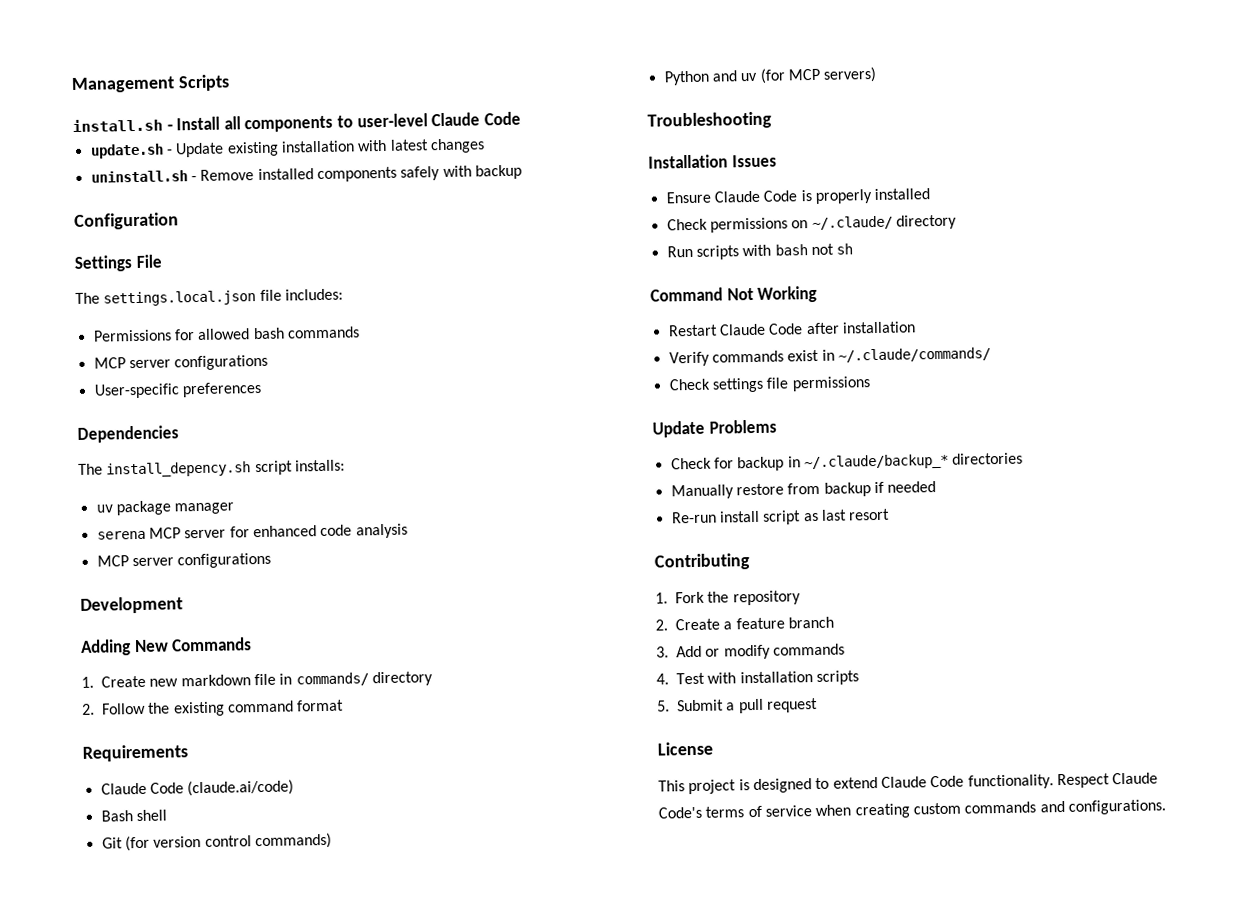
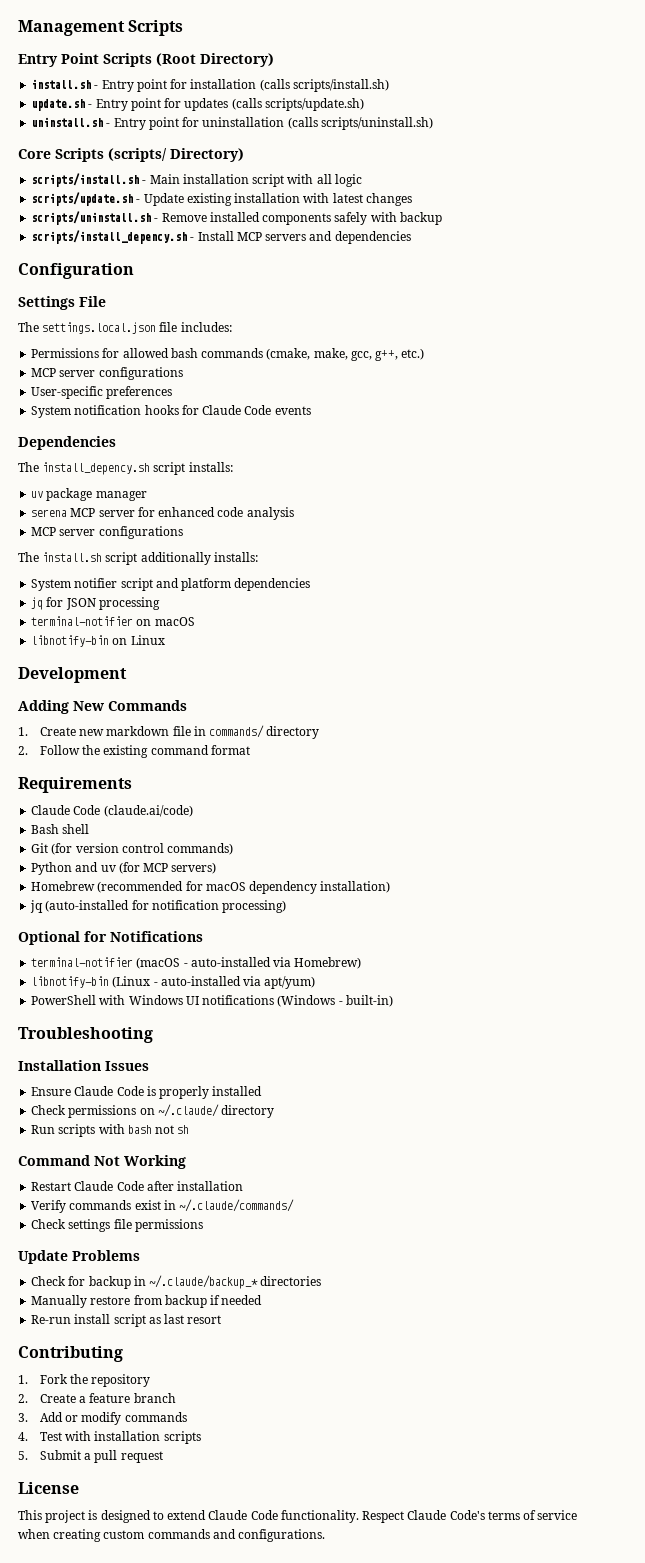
- install.sh - Install all components to user-level Claude Code
- update.sh - Update existing installation with latest changes
+ Entry Point Scripts (Root Directory)
+ install.sh - Entry point for installation (calls scripts/install.sh)
+ update.sh - Entry point for updates (calls scripts/update.sh)
+ uninstall.sh - Entry point for uninstallation (calls scripts/uninstall.sh)
+ Core Scripts (scripts/ Directory)
+ scripts/install.sh - Main installation script with all logic
+ scripts/update.sh - Update existing installation with latest changes
- uninstall.sh - Remove installed components safely with backup
+ scripts/uninstall.sh - Remove installed components safely with backup
+ scripts/install_depency.sh - Install MCP servers and dependencies
- Permissions for allowed bash commands
+ Permissions for allowed bash commands (cmake, make, gcc, g++, etc.)
+ System notification hooks for Claude Code events
+ The install.sh script additionally installs:
+ System notifier script and platform dependencies
+ jq for JSON processing
+ terminal-notifier on macOS
+ libnotify-bin on Linux
+ Homebrew (recommended for macOS dependency installation)
+ jq (auto-installed for notification processing)
+ Optional for Notifications
+ terminal-notifier (macOS - auto-installed via Homebrew)
+ libnotify-bin (Linux - auto-installed via apt/yum)
+ PowerShell with Windows UI notifications (Windows - built-in)

